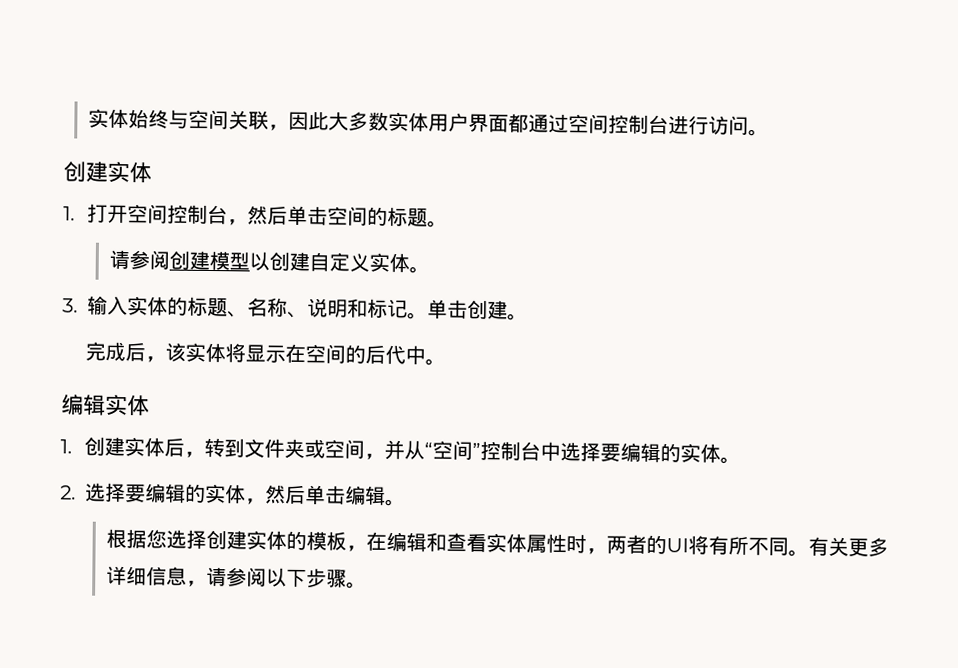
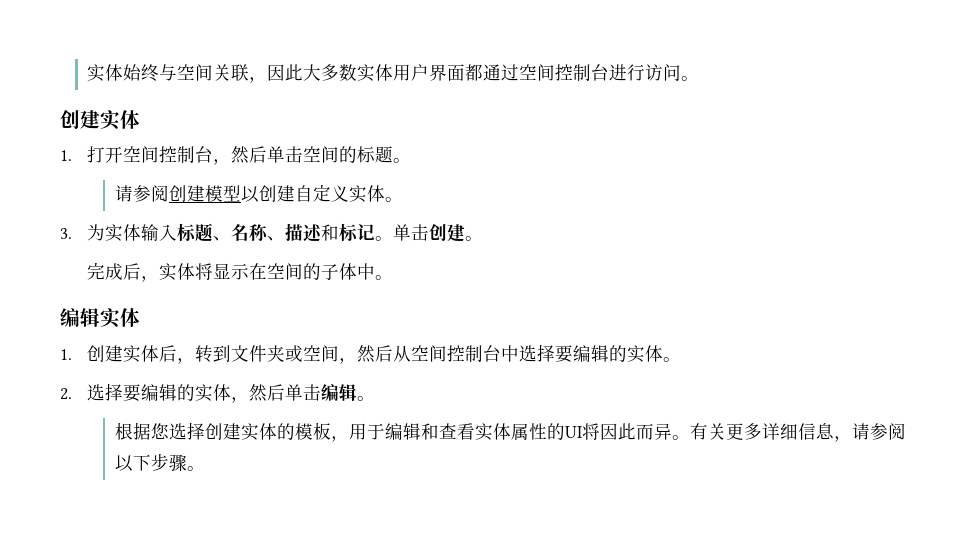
- 3.输入实体的标题、名称、说明和标记。
+ 3.为实体输入标题、名称、描述和标记。
- 完成后，该实体将显示在空间的后代中。
+ 完成后，实体将显示在空间的子体中。
- 1.创建实体后，转到文件夹或空间，并从“空间”控制台中选择要编辑的实体。
+ 1.创建实体后，转到文件夹或空间，然后从空间控制台中选择要编辑的实体。
- 根据您选择创建实体的模板，在编辑和查看实体属性时，两者的UI将有所不同。
+ 根据您选择创建实体的模板，用于编辑和查看实体属性的UI将因此而异。

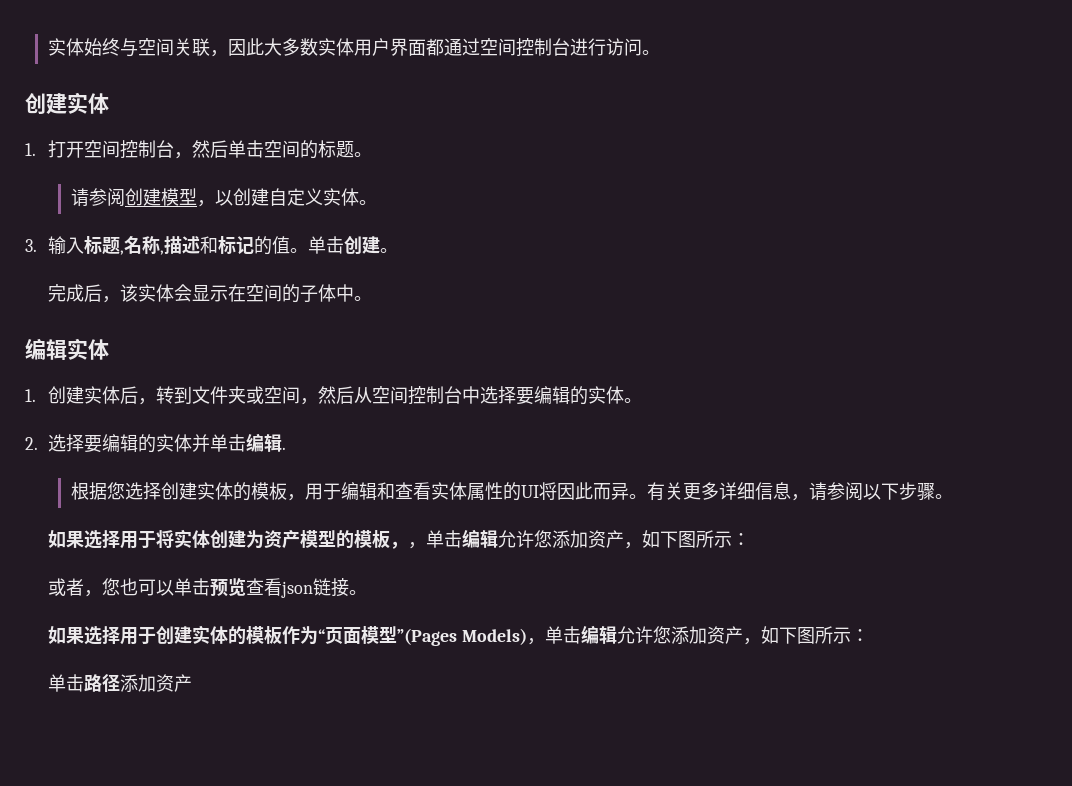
- 请参阅创建模型以创建自定义实体。
+ 请参阅创建模型，以创建自定义实体。
- 3.为实体输入标题、名称、描述和标记。
+ 3.输入标题,名称,描述和标记的值。
- 完成后，实体将显示在空间的子体中。
+ 完成后，该实体会显示在空间的子体中。
- 2.选择要编辑的实体，然后单击编辑。
+ 2.选择要编辑的实体并单击编辑.
+ 如果选择用于将实体创建为资产模型的模板，，单击编辑允许您添加资产，如下图所示：
+ 或者，您也可以单击预览查看json链接。
+ 如果选择用于创建实体的模板作为“页面模型”(Pages Models)，单击编辑允许您添加资产，如下图所示：
+ 单击路径添加资产

